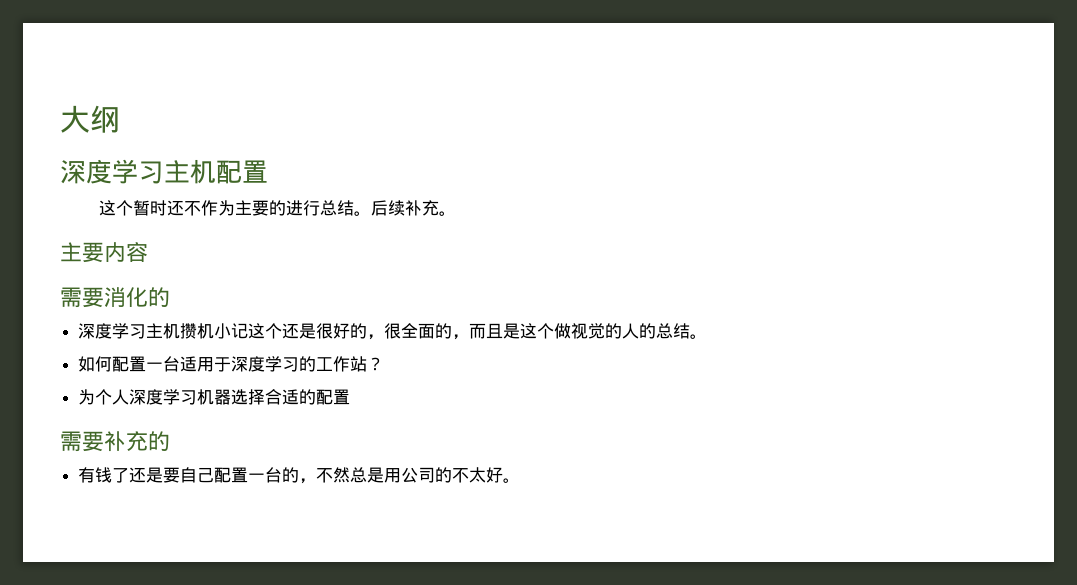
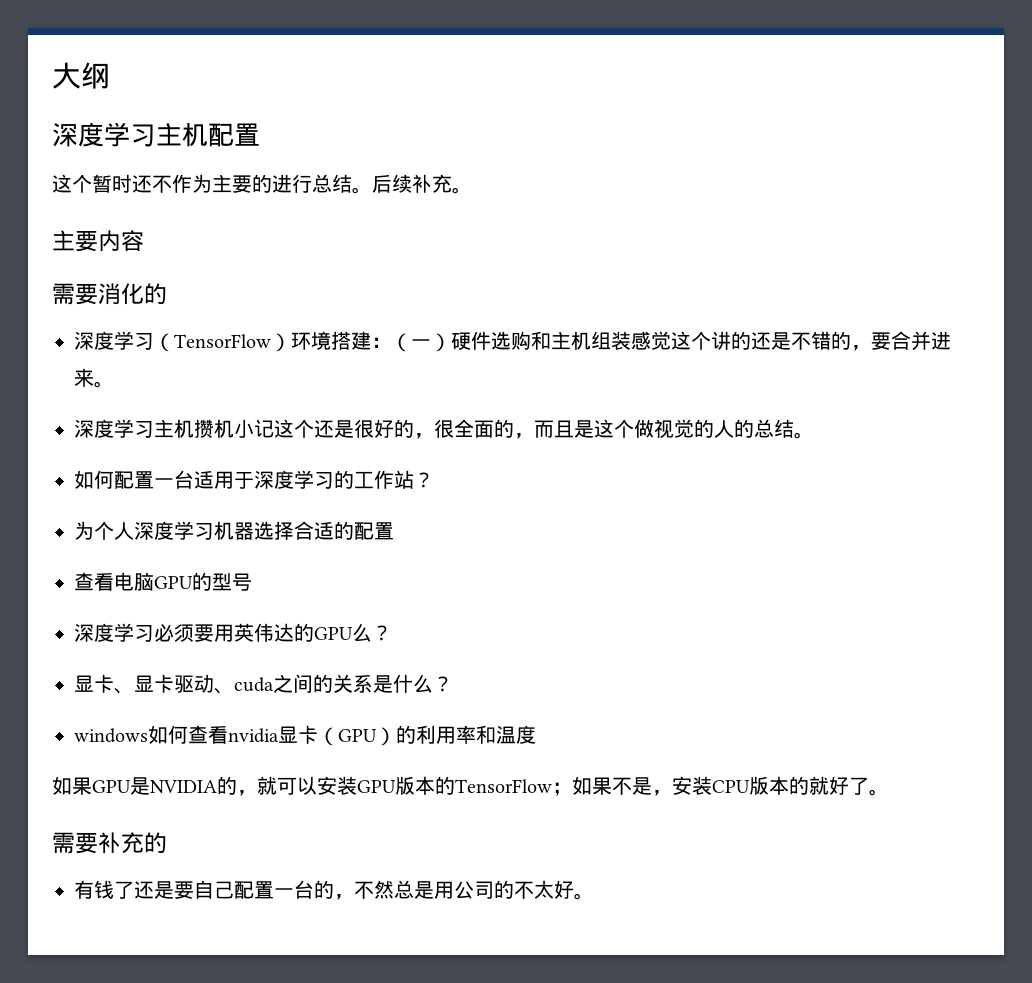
+ 深度学习（TensorFlow）环境搭建：（一）硬件选购和主机组装感觉这个讲的还是不错的，要合并进来。
+ 查看电脑GPU的型号
+ 深度学习必须要用英伟达的GPU么？
+ 显卡、显卡驱动、cuda之间的关系是什么？
+ windows如何查看nvidia显卡（GPU）的利用率和温度
+ 如果GPU是NVIDIA的，就可以安装GPU版本的TensorFlow；如果不是，安装CPU版本的就好了。

